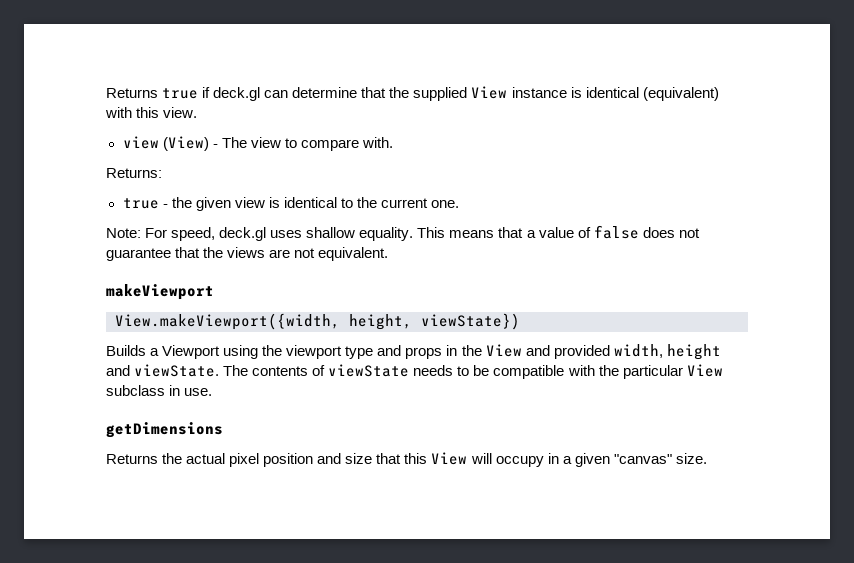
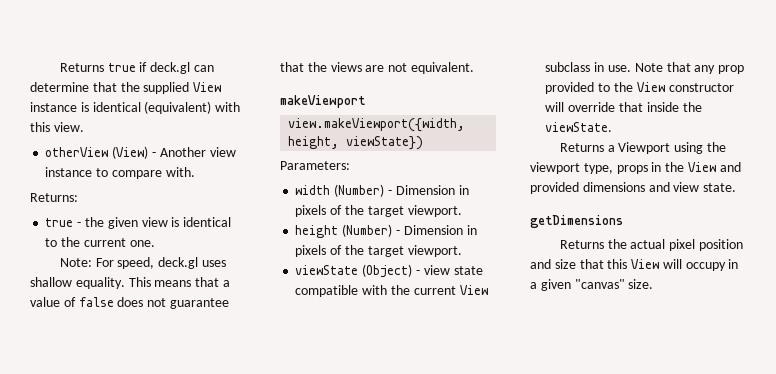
- view (View) - The view to compare with.
+ otherView (View) - Another view instance to compare with.
- View.makeViewport({width, height, viewState})
+ view.makeViewport({width, height, viewState})
- Builds a Viewport using the viewport type and props in the View and provided width, height and viewState. The contents of viewState needs to be compatible with the particular View subclass in use.
+ Parameters:
+ width (Number) - Dimension in pixels of the target viewport.
+ height (Number) - Dimension in pixels of the target viewport.
+ viewState (Object) - view state compatible with the current View subclass in use. Note that any prop provided to the View constructor will override that inside the viewState.
+ Returns a Viewport using the viewport type, props in the View and provided dimensions and view state.

